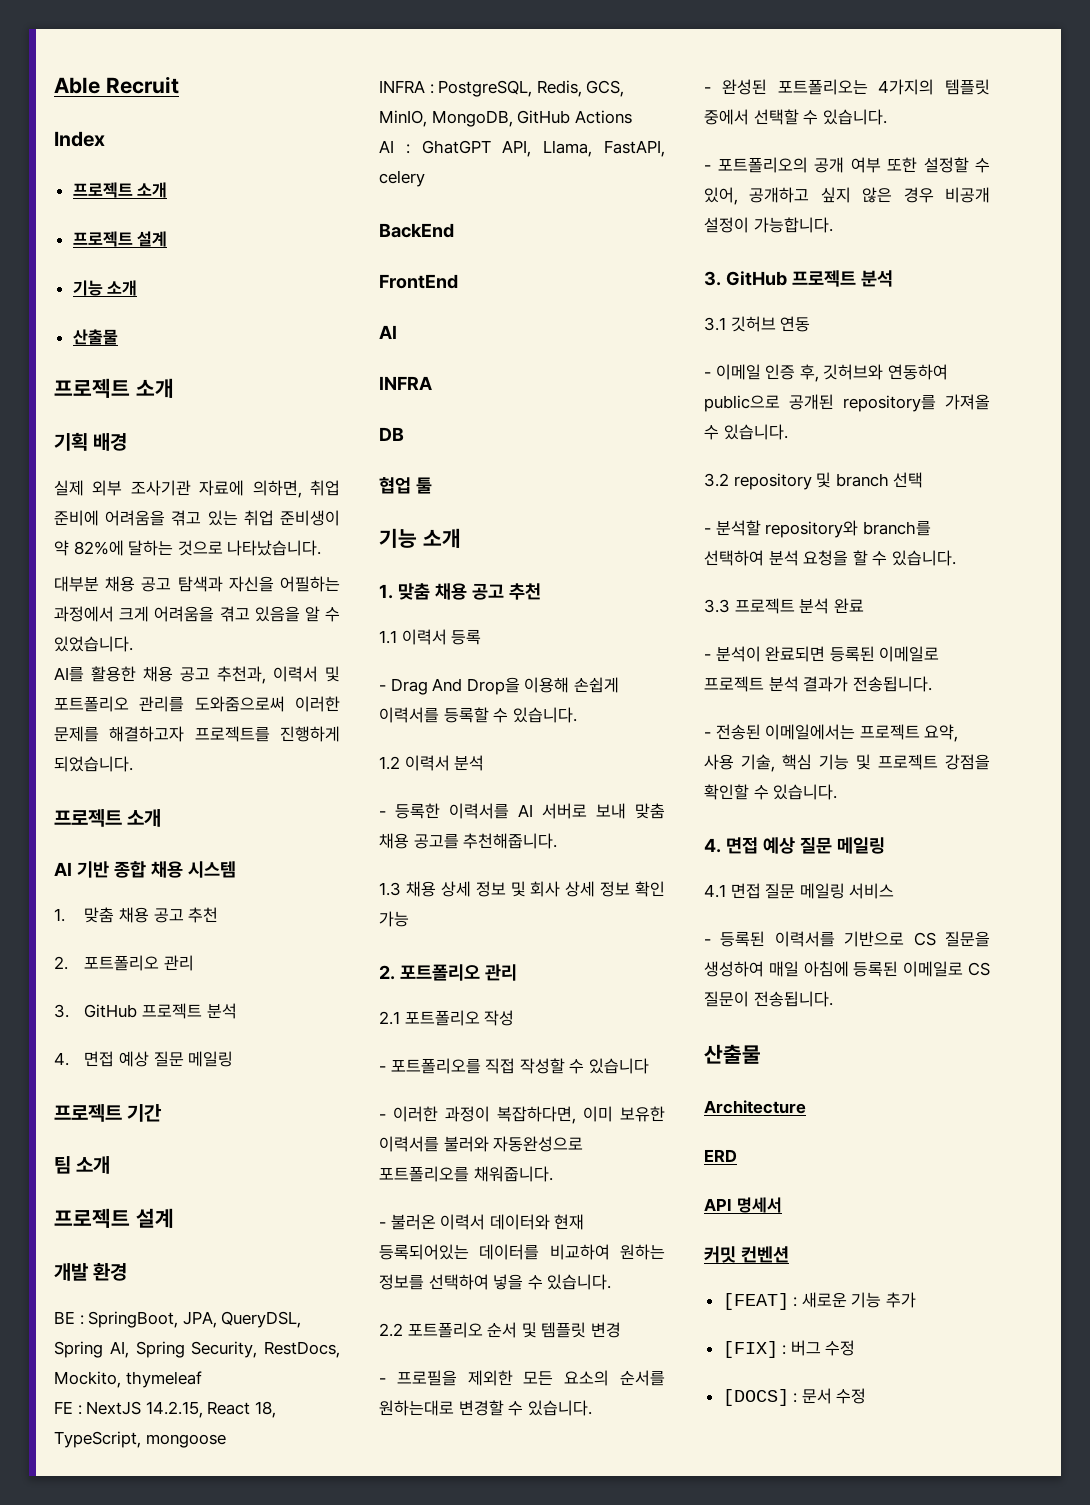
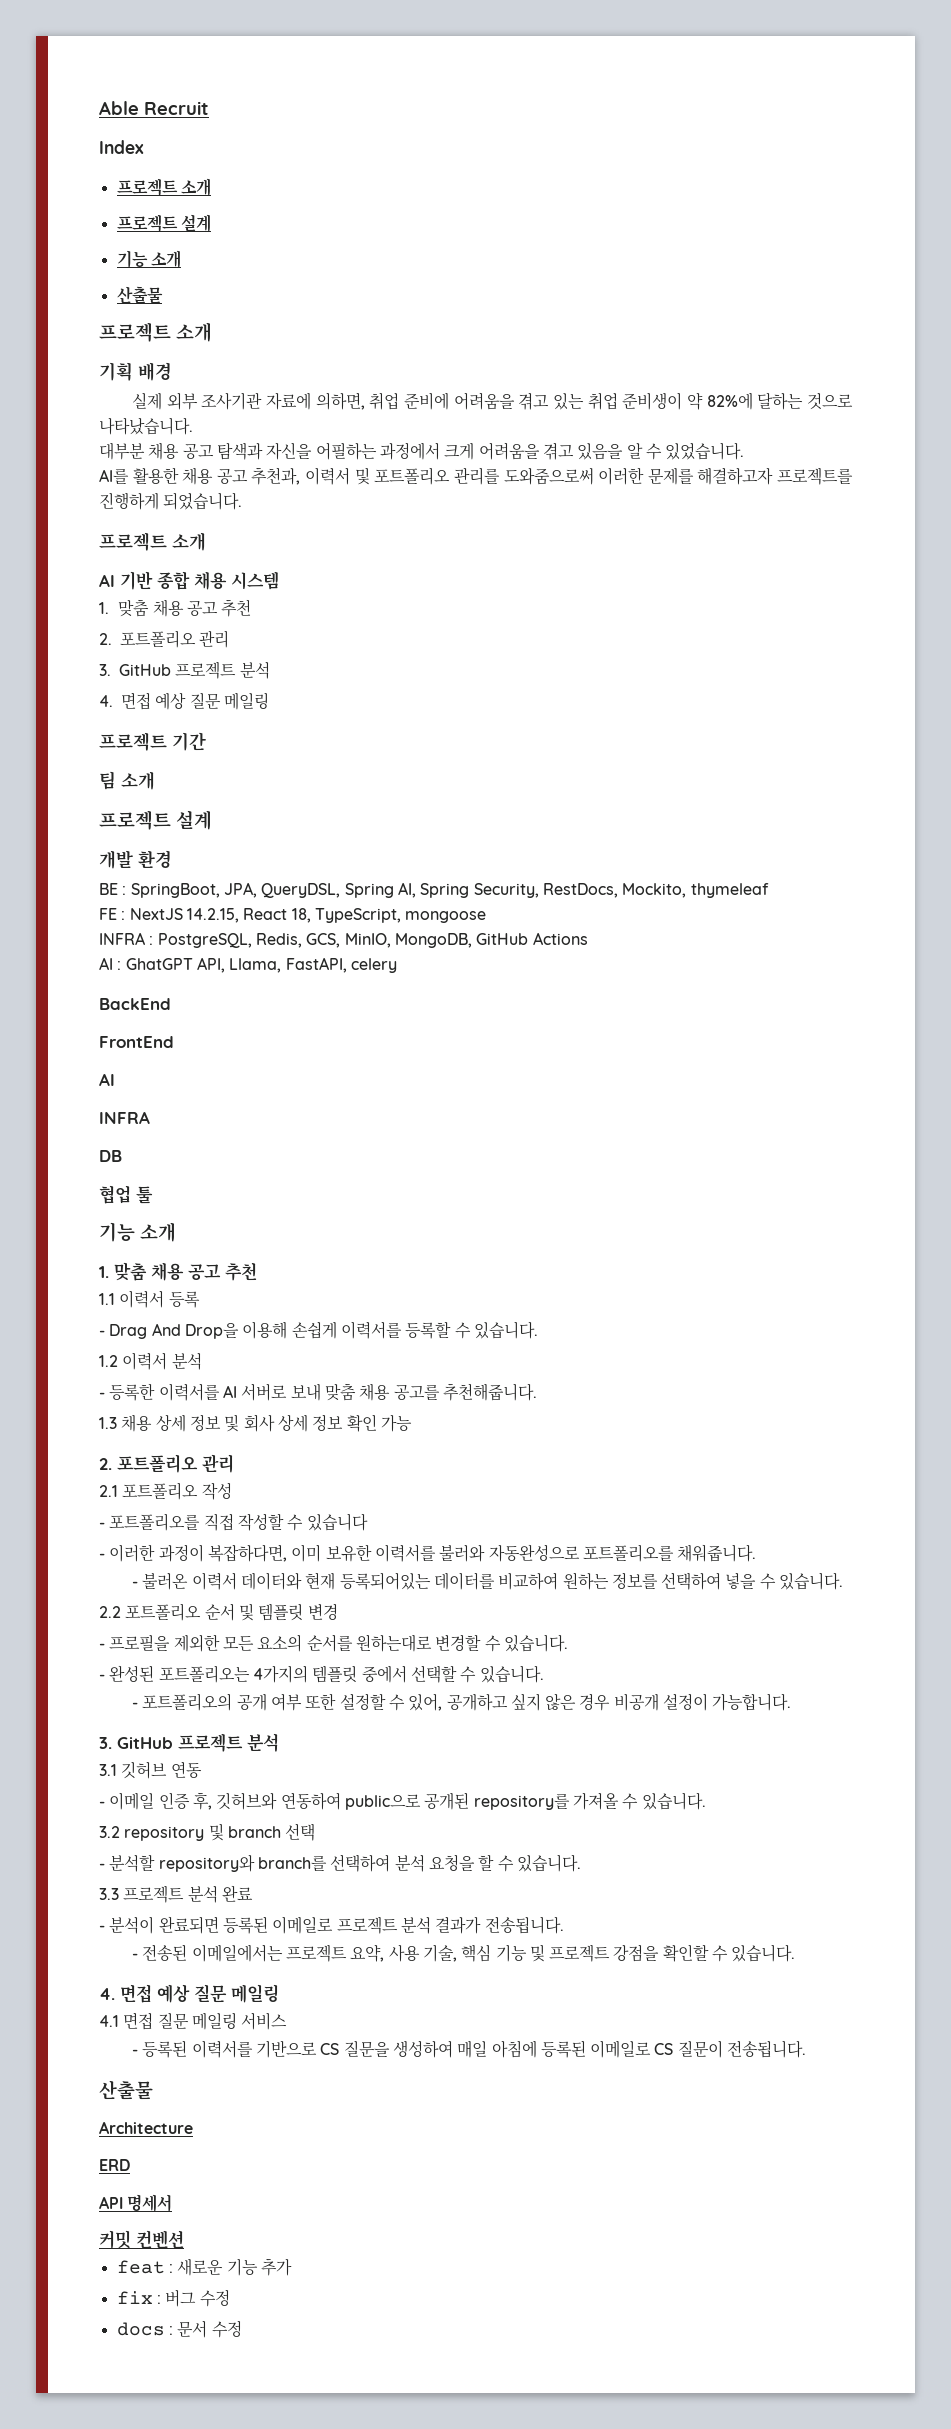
- [FEAT] : 새로운 기능 추가
+ feat : 새로운 기능 추가
- [FIX] : 버그 수정
+ fix : 버그 수정
- [DOCS] : 문서 수정
+ docs : 문서 수정

